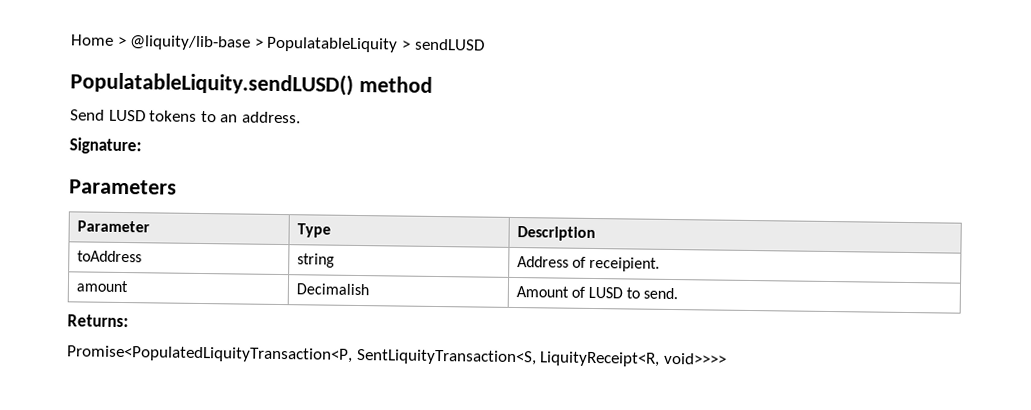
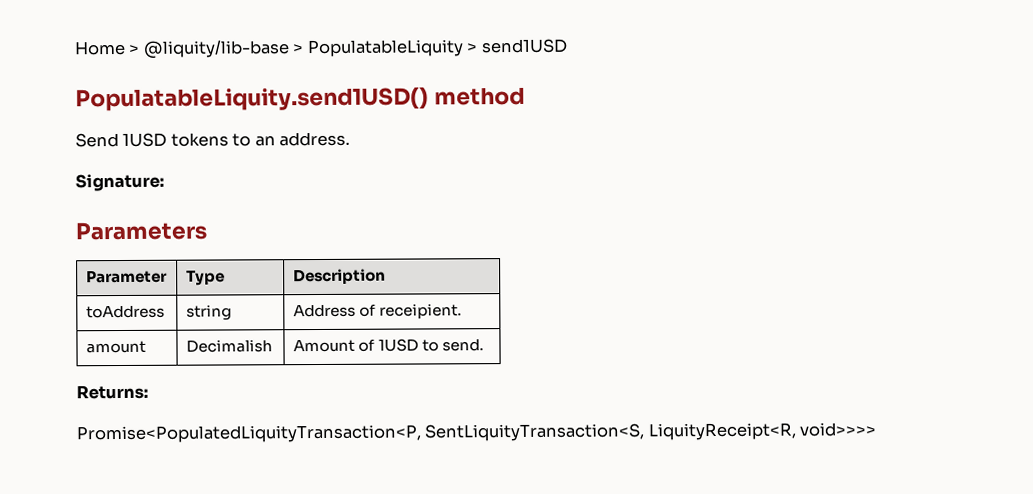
- Home > @liquity/lib-base > PopulatableLiquity > sendLUSD
- PopulatableLiquity.sendLUSD() method
+ Home > @liquity/lib-base > PopulatableLiquity > send1USD
+ PopulatableLiquity.send1USD() method
- Send LUSD tokens to an address.
+ Send 1USD tokens to an address.
- amount | Decimalish | Amount of LUSD to send.
+ amount | Decimalish | Amount of 1USD to send.

